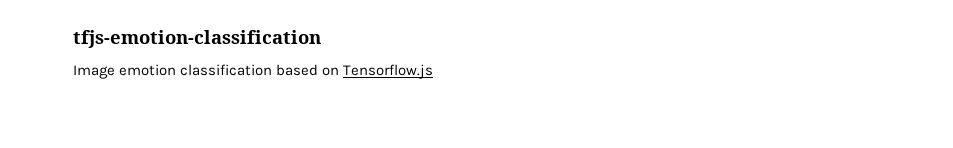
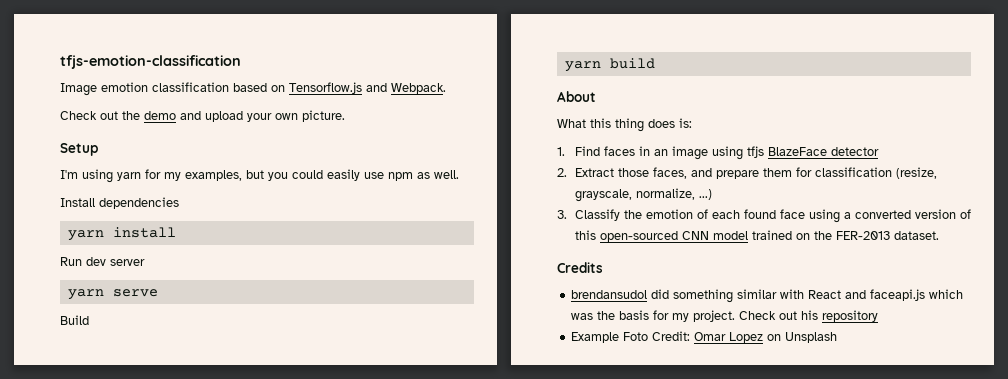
- Image emotion classification based on Tensorflow.js
+ Image emotion classification based on Tensorflow.js and Webpack.
+ Check out the demo and upload your own picture.
+ Setup
+ I'm using yarn for my examples, but you could easily use npm as well.
+ Install dependencies
+ yarn install
+ Run dev server
+ yarn serve
+ Build
+ yarn build
+ About
+ What this thing does is:
+ 1. Find faces in an image using tfjs BlazeFace detector
+ 2. Extract those faces, and prepare them for classification (resize, grayscale, normalize, ...)
+ 3. Classify the emotion of each found face using a converted version of this open-sourced CNN model trained on the FER-2013 dataset.
+ Credits
+ brendansudol did something similar with React and faceapi.js which was the basis for my project. Check out his repository
+ Example Foto Credit: Omar Lopez on Unsplash

